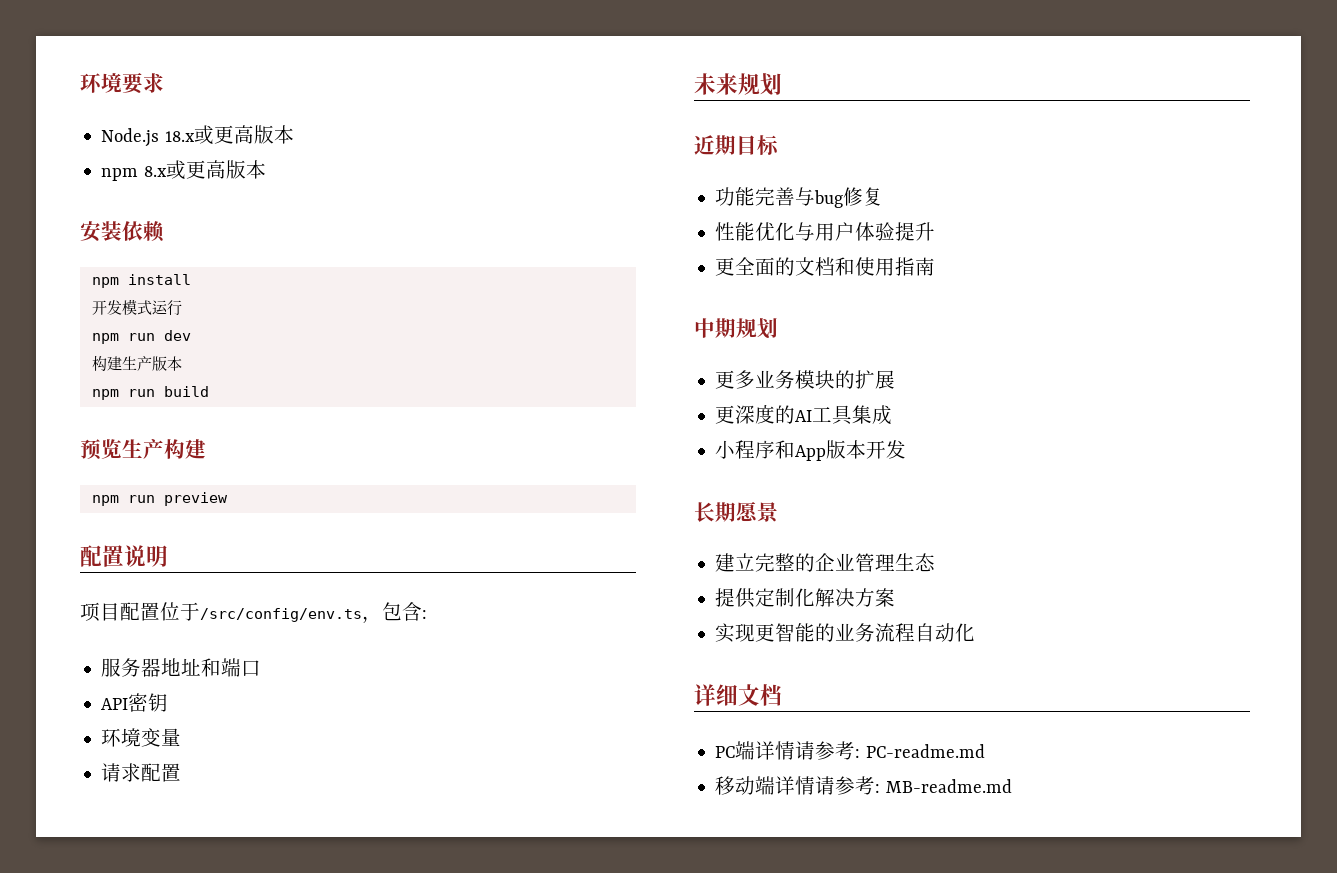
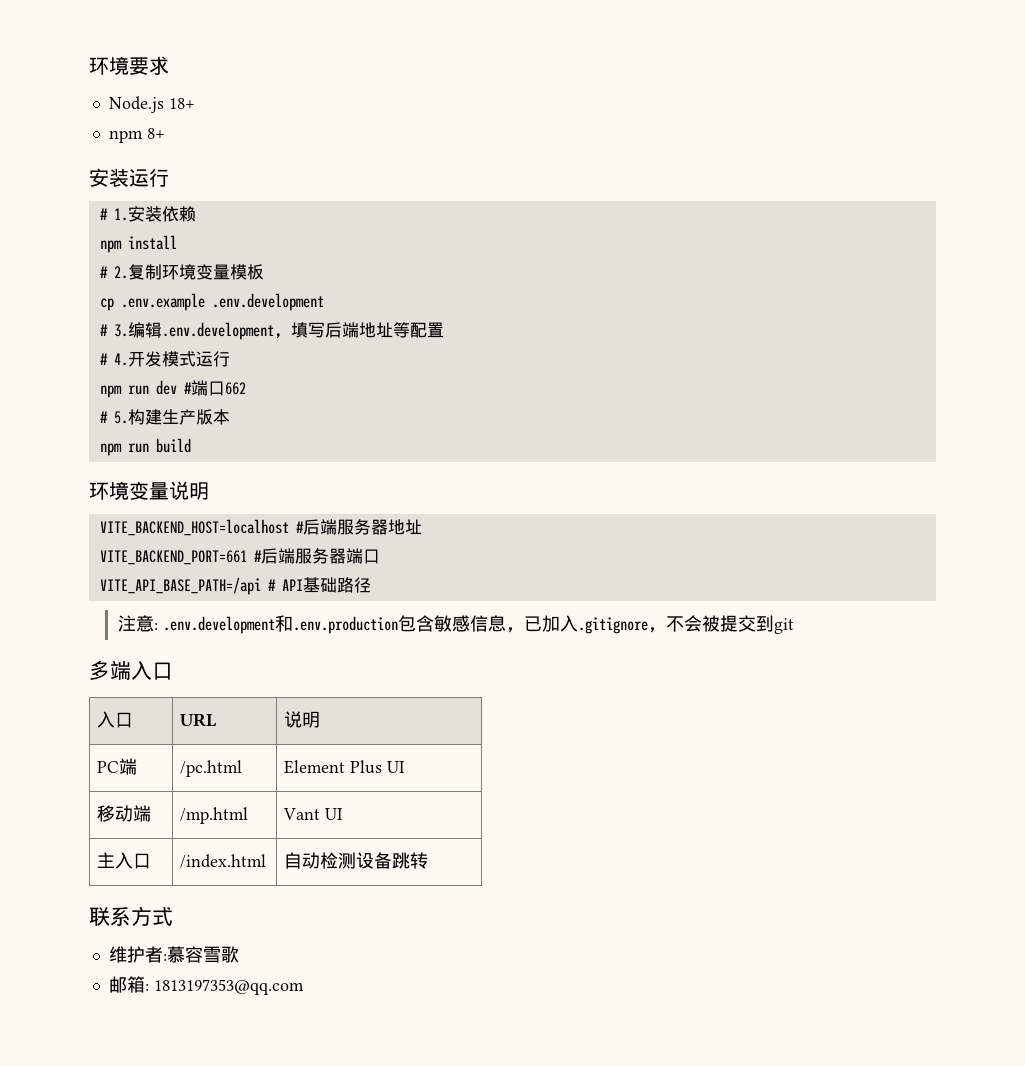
- Node.js 18.x或更高版本
- npm 8.x或更高版本
- 安装依赖
+ Node.js 18+
+ npm 8+
+ 安装运行
+ # 1.安装依赖
  npm install
- 开发模式运行
+ # 2.复制环境变量模板
+ cp .env.example .env.development
+ # 3.编辑.env.development，填写后端地址等配置
+ # 4.开发模式运行
- npm run dev
- 构建生产版本
+ npm run dev #端口662
+ # 5.构建生产版本
- 预览生产构建
- npm run preview
- 配置说明
- 项目配置位于/src/config/env.ts，包含:
- 服务器地址和端口
- API密钥
- 环境变量
- 请求配置
- 未来规划
- 近期目标
- 功能完善与bug修复
- 性能优化与用户体验提升
- 更全面的文档和使用指南
- 中期规划
- 更多业务模块的扩展
- 更深度的AI工具集成
- 小程序和App版本开发
- 长期愿景
- 建立完整的企业管理生态
- 提供定制化解决方案
- 实现更智能的业务流程自动化
- 详细文档
- PC端详情请参考: PC-readme.md
- 移动端详情请参考: MB-readme.md
+ 环境变量说明
+ VITE_BACKEND_HOST=localhost #后端服务器地址
+ VITE_BACKEND_PORT=661 #后端服务器端口
+ VITE_API_BASE_PATH=/api # API基础路径
+ 注意: .env.development和.env.production包含敏感信息，已加入.gitignore，不会被提交到git
+ 多端入口
+ 入口 | URL | 说明
+ PC端 | /pc.html | Element Plus UI
+ 移动端 | /mp.html | Vant UI
+ 主入口 | /index.html | 自动检测设备跳转
+ 联系方式
+ 维护者:慕容雪歌
+ 邮箱: 1813197353@qq.com

